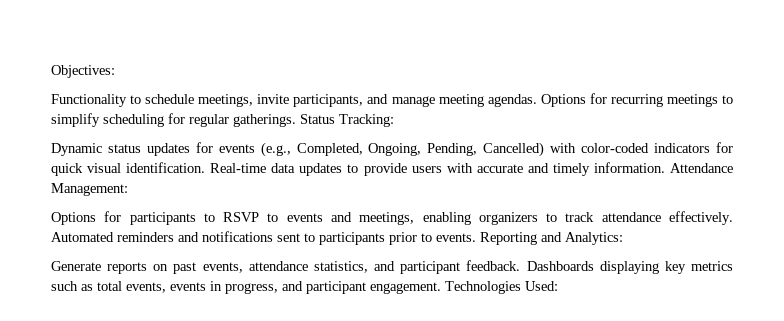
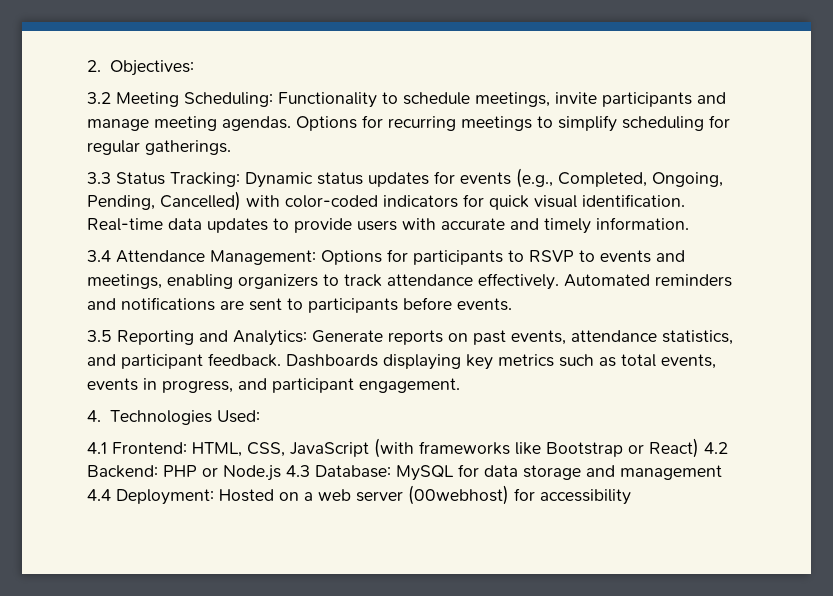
- Objectives:
+ 2. Objectives:
- Functionality to schedule meetings, invite participants, and manage meeting agendas.
+ 3.2 Meeting Scheduling: Functionality to schedule meetings, invite participants and manage meeting agendas.
- Options for recurring meetings to simplify scheduling for regular gatherings. Status Tracking:
- Dynamic status updates for events (e.g., Completed, Ongoing, Pending, Cancelled) with color-coded indicators for quick visual identification.
+ Options for recurring meetings to simplify scheduling for regular gatherings.
+ 3.3 Status Tracking: Dynamic status updates for events (e.g., Completed, Ongoing, Pending, Cancelled) with color-coded indicators for quick visual identification.
- Real-time data updates to provide users with accurate and timely information. Attendance Management:
- Options for participants to RSVP to events and meetings, enabling organizers to track attendance effectively.
+ Real-time data updates to provide users with accurate and timely information.
+ 3.4 Attendance Management: Options for participants to RSVP to events and meetings, enabling organizers to track attendance effectively.
- Automated reminders and notifications sent to participants prior to events. Reporting and Analytics:
- Generate reports on past events, attendance statistics, and participant feedback.
+ Automated reminders and notifications are sent to participants before events.
+ 3.5 Reporting and Analytics: Generate reports on past events, attendance statistics, and participant feedback.
- Dashboards displaying key metrics such as total events, events in progress, and participant engagement. Technologies Used:
+ Dashboards displaying key metrics such as total events, events in progress, and participant engagement.
+ 4. Technologies Used:
+ 4.1 Frontend: HTML, CSS, JavaScript (with frameworks like Bootstrap or React) 4.2 Backend: PHP or Node.js 4.3 Database: MySQL for data storage and management 4.4 Deployment: Hosted on a web server (00webhost) for accessibility

